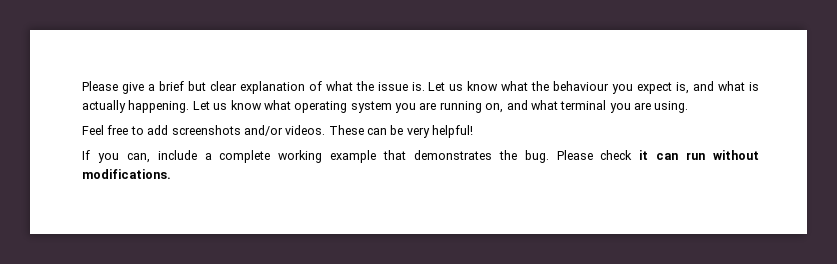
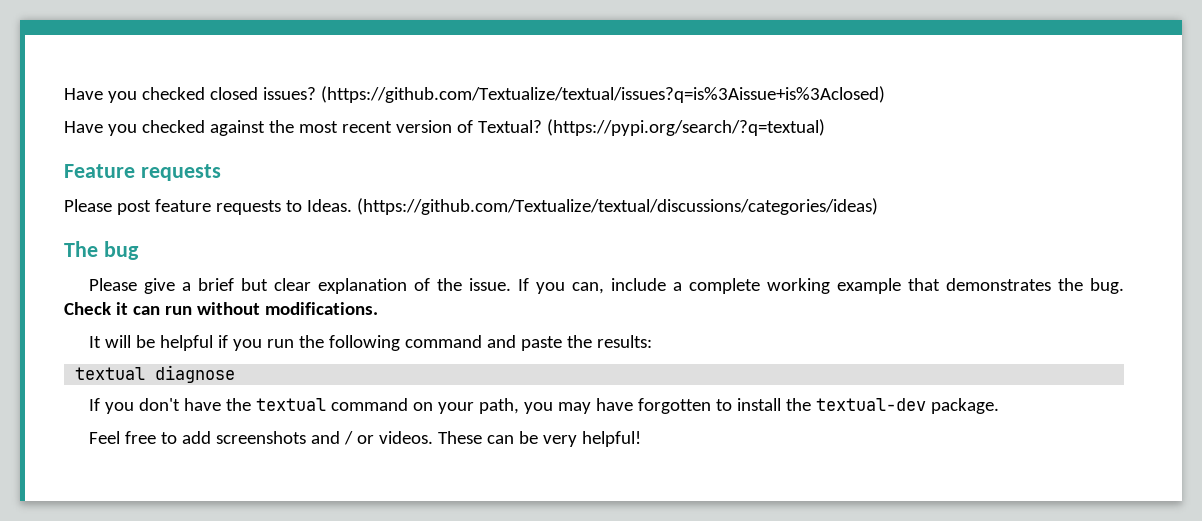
+ Have you checked closed issues? (https://github.com/Textualize/textual/issues?q=is%3Aissue+is%3Aclosed)
+ Have you checked against the most recent version of Textual? (https://pypi.org/search/?q=textual)
+ Feature requests
+ Please post feature requests to Ideas. (https://github.com/Textualize/textual/discussions/categories/ideas)
+ The bug
- Please give a brief but clear explanation of what the issue is. Let us know what the behaviour you expect is, and what is actually happening. Let us know what operating system you are running on, and what terminal you are using.
- Feel free to add screenshots and/or videos. These can be very helpful!
- If you can, include a complete working example that demonstrates the bug.
+ Please give a brief but clear explanation of the issue. If you can, include a complete working example that demonstrates the bug.
- Please check it can run without modifications.
+ Check it can run without modifications.
+ It will be helpful if you run the following command and paste the results:
+ textual diagnose
+ If you don't have the textual command on your path, you may have forgotten to install the textual-dev package.
+ Feel free to add screenshots and / or videos. These can be very helpful!

